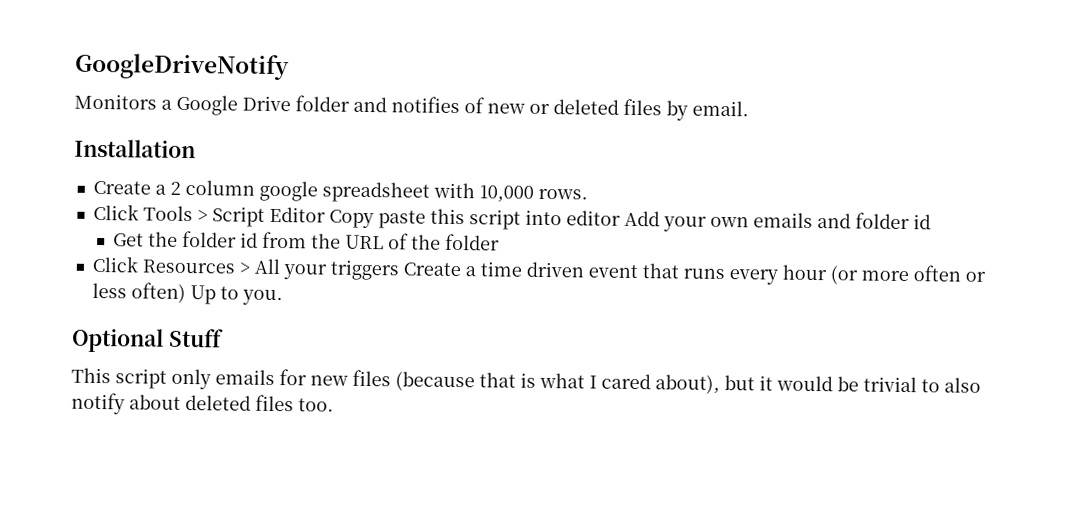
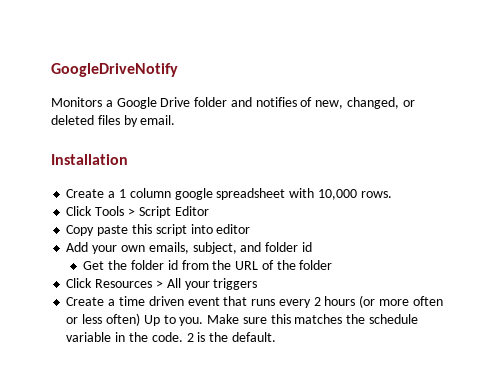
- Monitors a Google Drive folder and notifies of new or deleted files by email.
+ Monitors a Google Drive folder and notifies of new, changed, or deleted files by email.
- Create a 2 column google spreadsheet with 10,000 rows.
+ Create a 1 column google spreadsheet with 10,000 rows.
- Click Tools > Script Editor Copy paste this script into editor Add your own emails and folder id
+ Click Tools > Script Editor
+ Copy paste this script into editor
+ Add your own emails, subject, and folder id
- Click Resources > All your triggers Create a time driven event that runs every hour (or more often or less often) Up to you.
- Optional Stuff
- This script only emails for new files (because that is what I cared about), but it would be trivial to also notify about deleted files too.
+ Click Resources > All your triggers
+ Create a time driven event that runs every 2 hours (or more often or less often) Up to you. Make sure this matches the schedule variable in the code. 2 is the default.

